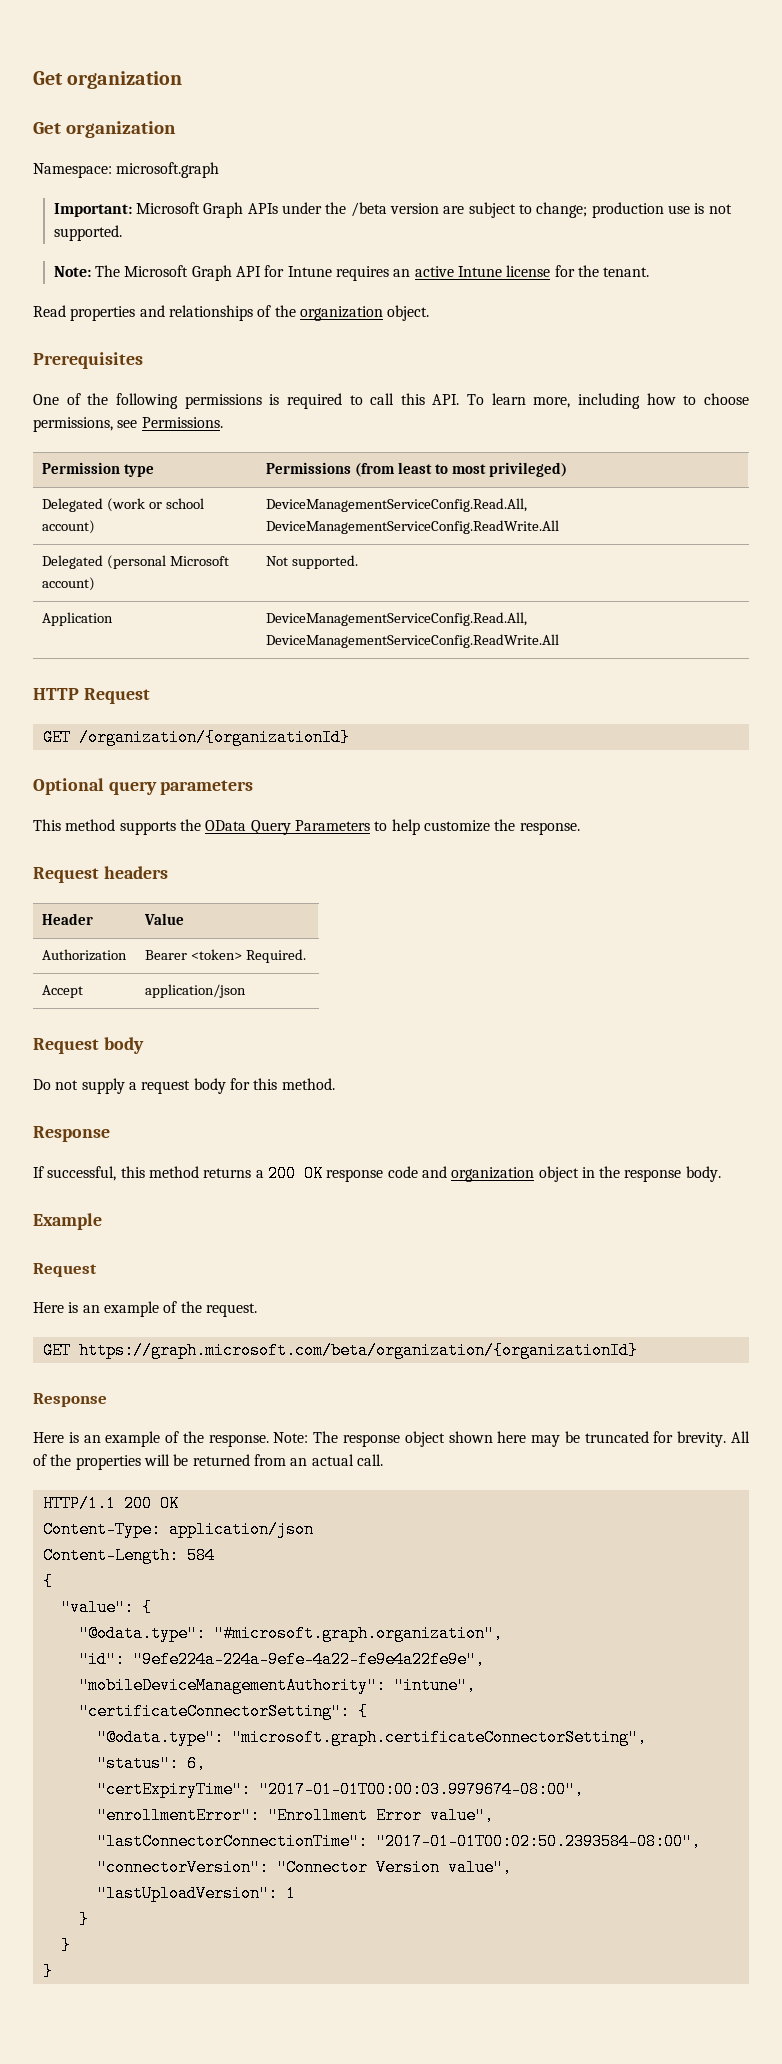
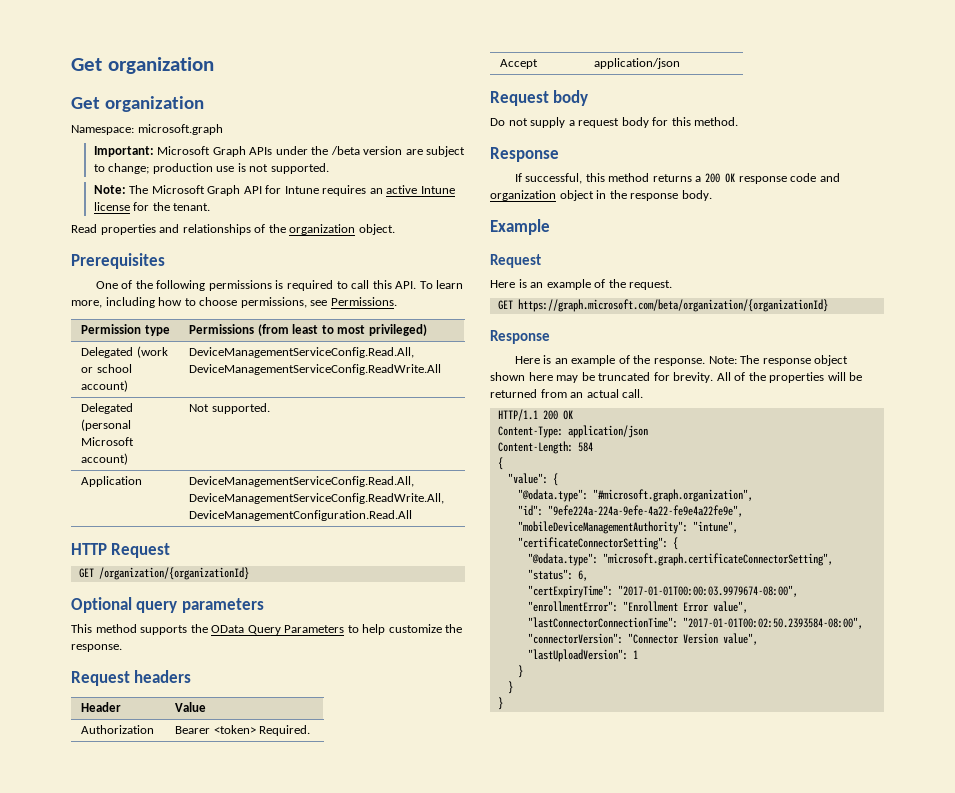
- Application | DeviceManagementServiceConfig.Read.All, DeviceManagementServiceConfig.ReadWrite.All
+ Application | DeviceManagementServiceConfig.Read.All, DeviceManagementServiceConfig.ReadWrite.All, DeviceManagementConfiguration.Read.All

